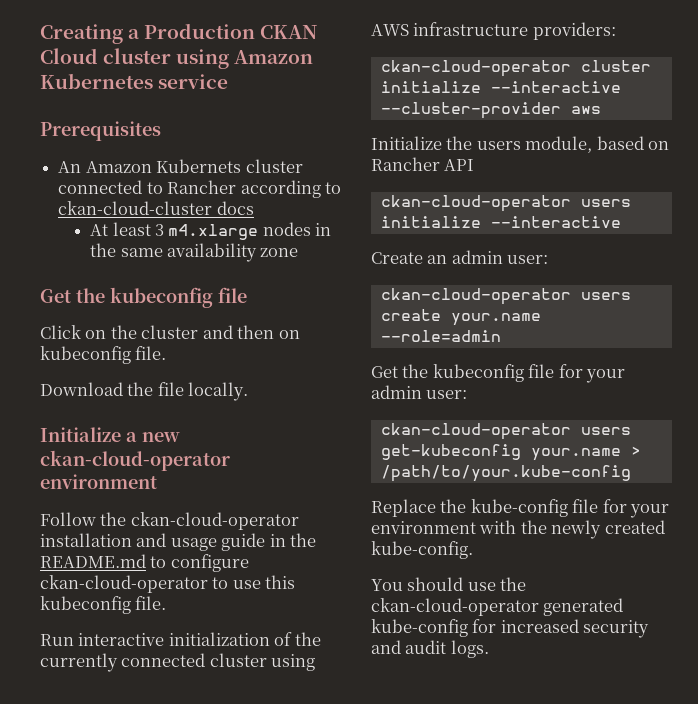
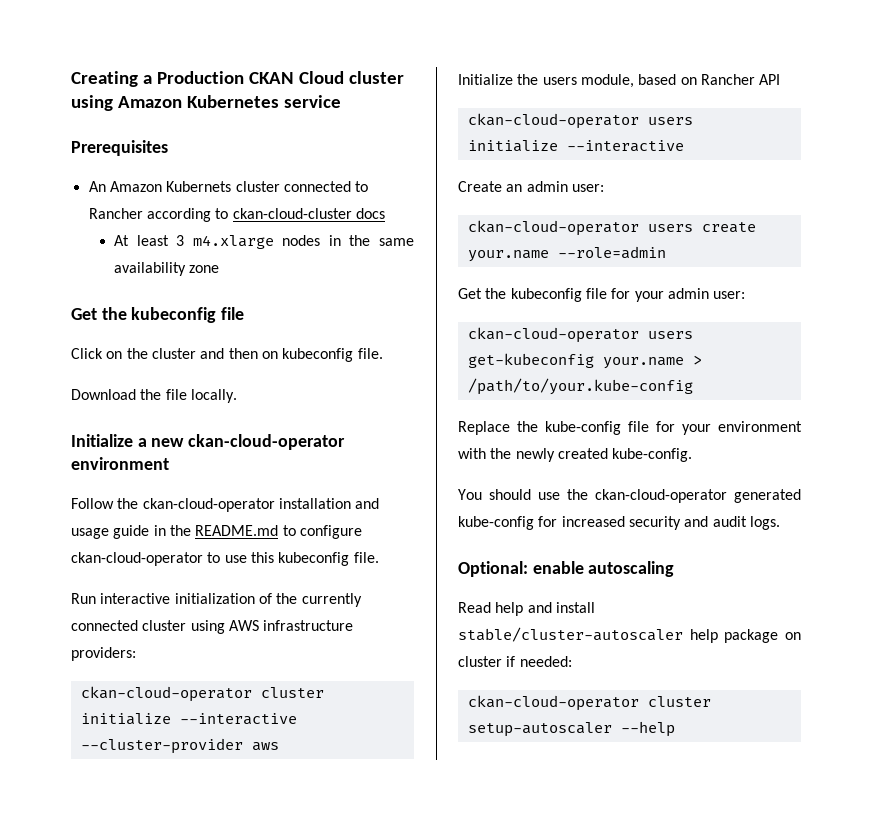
+ Optional: enable autoscaling
+ Read help and install stable/cluster-autoscaler help package on cluster if needed:
+ ckan-cloud-operator cluster setup-autoscaler --help

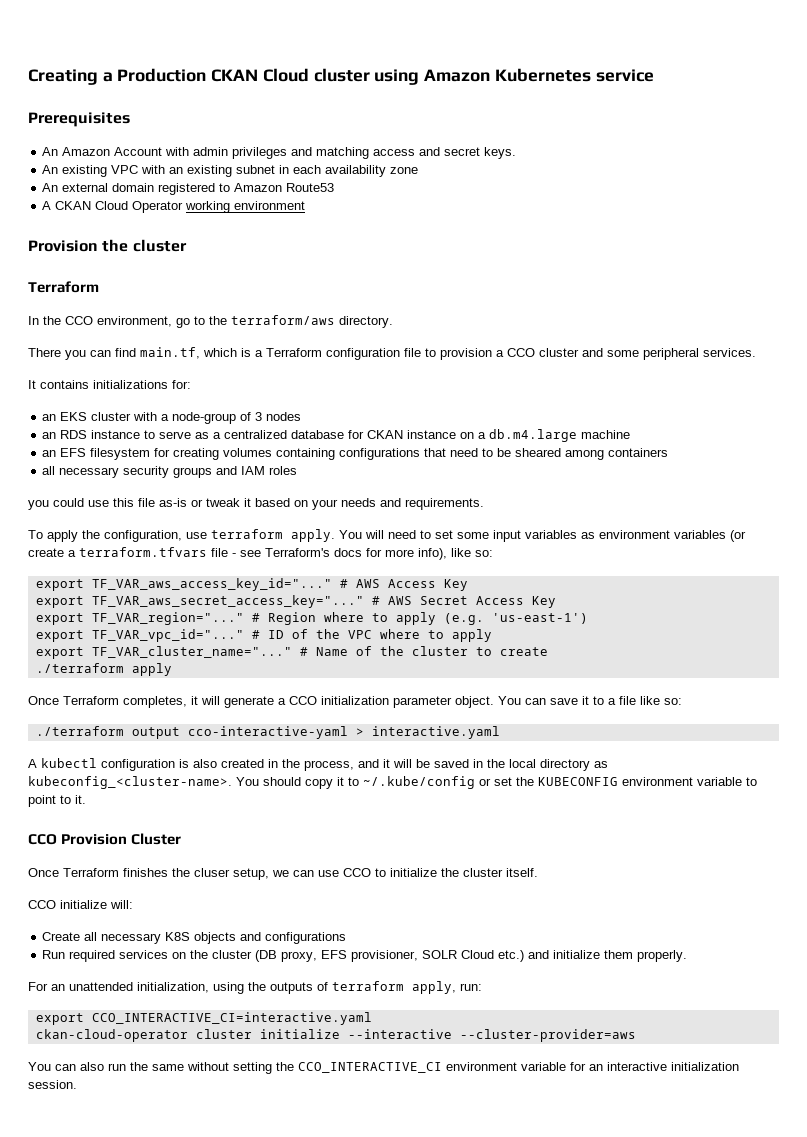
- An Amazon Kubernets cluster connected to Rancher according to ckan-cloud-cluster docs
- At least 3 m4.xlarge nodes in the same availability zone
- Get the kubeconfig file
- Click on the cluster and then on kubeconfig file.
- Download the file locally.
- Initialize a new ckan-cloud-operator environment
- Follow the ckan-cloud-operator installation and usage guide in the README.md to configure ckan-cloud-operator to use this kubeconfig file.
- Run interactive initialization of the currently connected cluster using AWS infrastructure providers:
- ckan-cloud-operator cluster initialize --interactive --cluster-provider aws
- Initialize the users module, based on Rancher API
- ckan-cloud-operator users initialize --interactive
- Create an admin user:
- ckan-cloud-operator users create your.name --role=admin
- Get the kubeconfig file for your admin user:
- ckan-cloud-operator users get-kubeconfig your.name > /path/to/your.kube-config
- Replace the kube-config file for your environment with the newly created kube-config.
- You should use the ckan-cloud-operator generated kube-config for increased security and audit logs.
- Optional: enable autoscaling
- Read help and install stable/cluster-autoscaler help package on cluster if needed:
- ckan-cloud-operator cluster setup-autoscaler --help
+ An Amazon Account with admin privileges and matching access and secret keys.
+ An existing VPC with an existing subnet in each availability zone
+ An external domain registered to Amazon Route53
+ A CKAN Cloud Operator working environment
+ Provision the cluster
+ Terraform
+ In the CCO environment, go to the terraform/aws directory.
+ There you can find main.tf, which is a Terraform configuration file to provision a CCO cluster and some peripheral services.
+ It contains initializations for:
+ an EKS cluster with a node-group of 3 nodes
+ an RDS instance to serve as a centralized database for CKAN instance on a db.m4.large machine
+ an EFS filesystem for creating volumes containing configurations that need to be sheared among containers
+ all necessary security groups and IAM roles
+ you could use this file as-is or tweak it based on your needs and requirements.
+ To apply the configuration, use terraform apply. You will need to set some input variables as environment variables (or create a terraform.tfvars file - see Terraform's docs for more info), like so:
+ export TF_VAR_aws_access_key_id="..." # AWS Access Key
+ export TF_VAR_aws_secret_access_key="..." # AWS Secret Access Key
+ export TF_VAR_region="..." # Region where to apply (e.g. 'us-east-1')
+ export TF_VAR_vpc_id="..." # ID of the VPC where to apply
+ export TF_VAR_cluster_name="..." # Name of the cluster to create
+ ./terraform apply
+ Once Terraform completes, it will generate a CCO initialization parameter object. You can save it to a file like so:
+ ./terraform output cco-interactive-yaml > interactive.yaml
+ A kubectl configuration is also created in the process, and it will be saved in the local directory as kubeconfig_<cluster-name>. You should copy it to ~/.kube/config or set the KUBECONFIG environment variable to point to it.
+ CCO Provision Cluster
+ Once Terraform finishes the cluser setup, we can use CCO to initialize the cluster itself.
+ CCO initialize will:
+ Create all necessary K8S objects and configurations
+ Run required services on the cluster (DB proxy, EFS provisioner, SOLR Cloud etc.) and initialize them properly.
+ For an unattended initialization, using the outputs of terraform apply, run:
+ export CCO_INTERACTIVE_CI=interactive.yaml
+ ckan-cloud-operator cluster initialize --interactive --cluster-provider=aws
+ You can also run the same without setting the CCO_INTERACTIVE_CI environment variable for an interactive initialization session.

